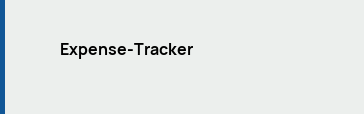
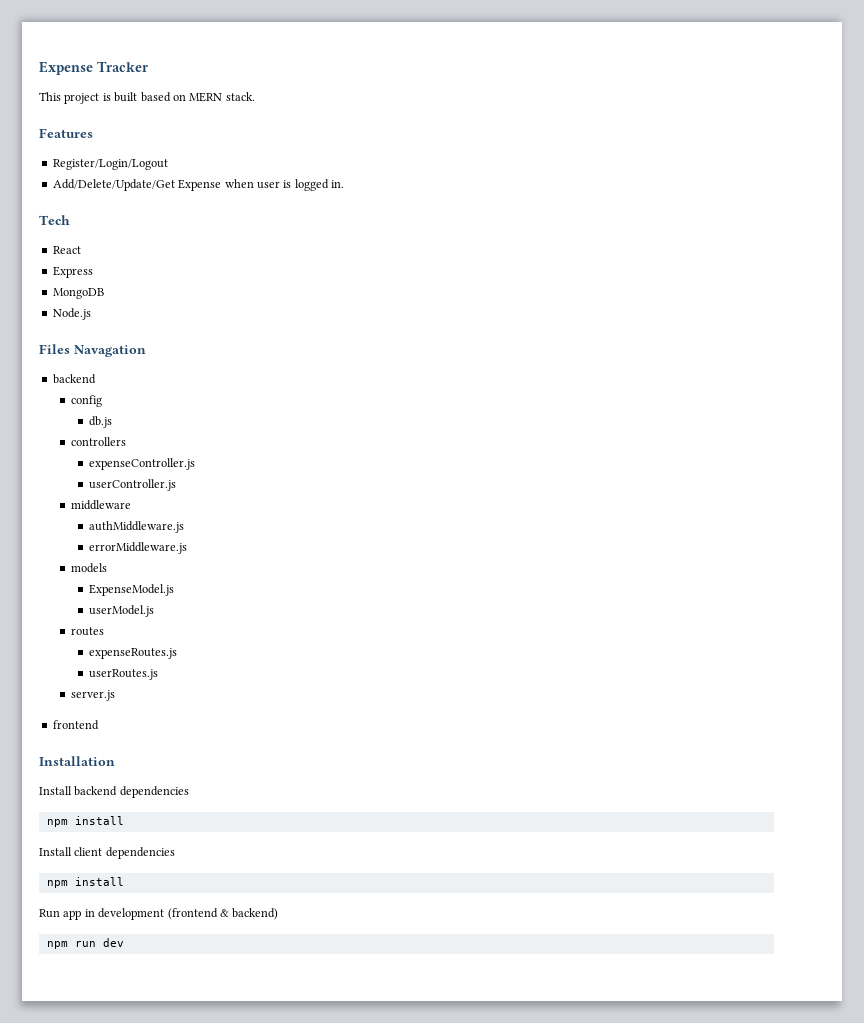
- Expense-Tracker
+ Expense Tracker
+ This project is built based on MERN stack.
+ Features
+ Register/Login/Logout
+ Add/Delete/Update/Get Expense when user is logged in.
+ Tech
+ React
+ Express
+ MongoDB
+ Node.js
+ Files Navagation
+ backend
+ config
+ db.js
+ controllers
+ expenseController.js
+ userController.js
+ middleware
+ authMiddleware.js
+ errorMiddleware.js
+ models
+ ExpenseModel.js
+ userModel.js
+ routes
+ expenseRoutes.js
+ userRoutes.js
+ server.js
+ frontend
+ Installation
+ Install backend dependencies
+ npm install
+ Install client dependencies
+ npm install
+ Run app in development (frontend & backend)
+ npm run dev

